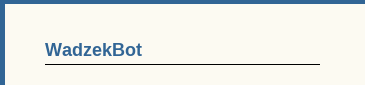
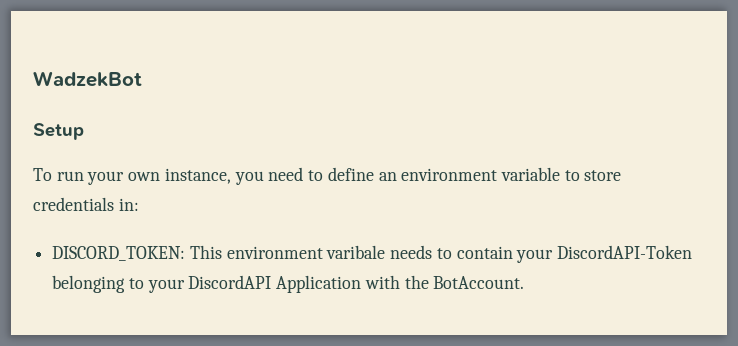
+ Setup
+ To run your own instance, you need to define an environment variable to store credentials in:
+ DISCORD_TOKEN: This environment varibale needs to contain your DiscordAPI-Token belonging to your DiscordAPI Application with the BotAccount.

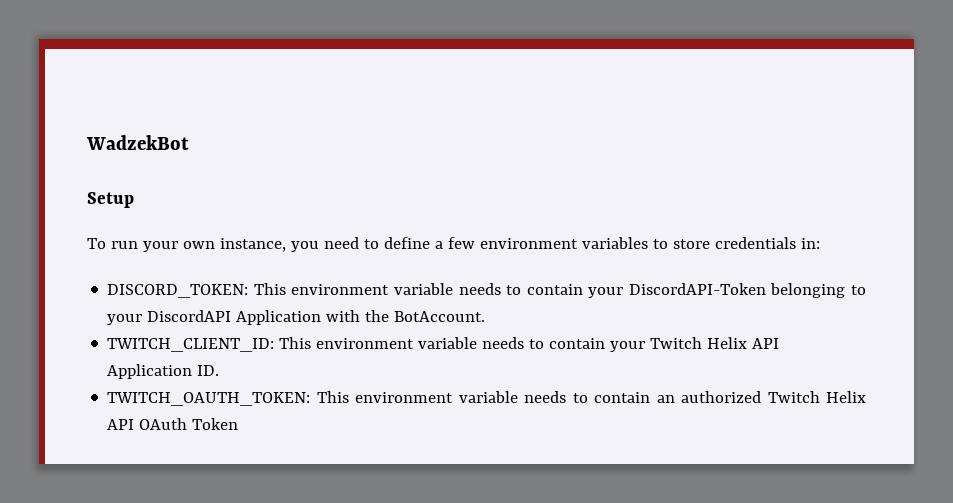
- To run your own instance, you need to define an environment variable to store credentials in:
+ To run your own instance, you need to define a few environment variables to store credentials in:
- DISCORD_TOKEN: This environment varibale needs to contain your DiscordAPI-Token belonging to your DiscordAPI Application with the BotAccount.
+ DISCORD_TOKEN: This environment variable needs to contain your DiscordAPI-Token belonging to your DiscordAPI Application with the BotAccount.
+ TWITCH_CLIENT_ID: This environment variable needs to contain your Twitch Helix API Application ID.
+ TWITCH_OAUTH_TOKEN: This environment variable needs to contain an authorized Twitch Helix API OAuth Token

